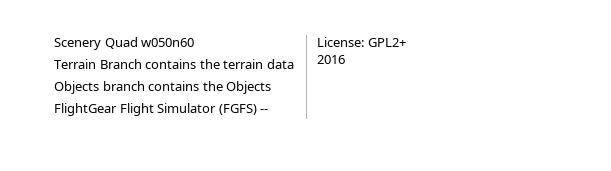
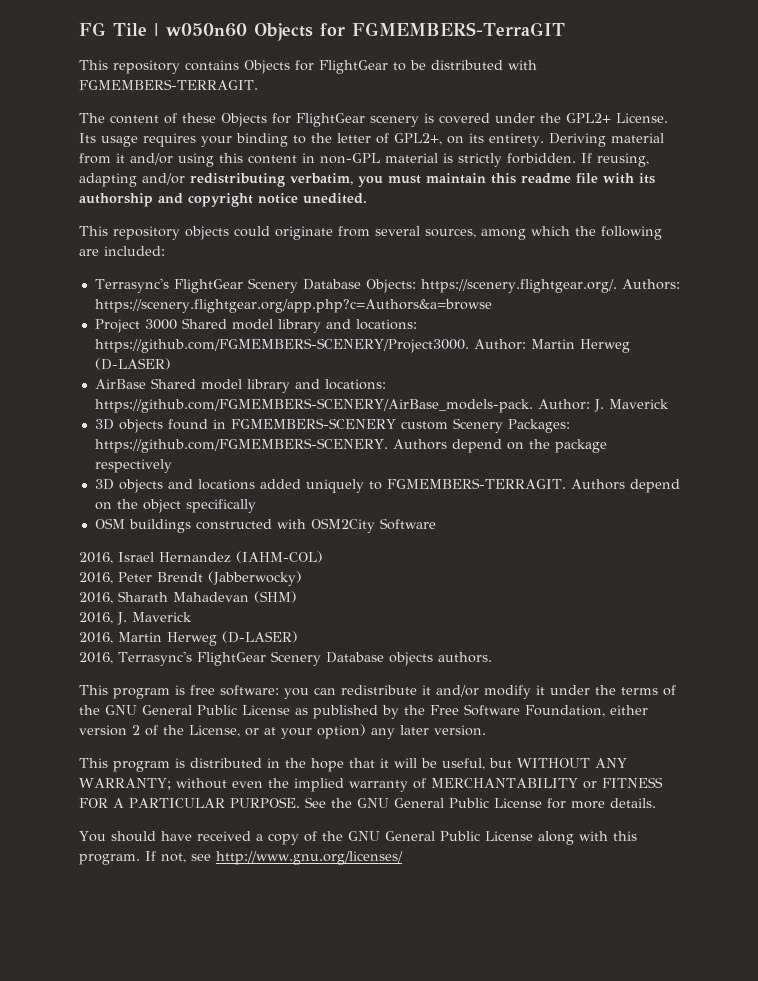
- Scenery Quad w050n60
- Terrain Branch contains the terrain data
- Objects branch contains the Objects
- FlightGear Flight Simulator (FGFS) -- License: GPL2+
- 2016
+ FG Tile | w050n60 Objects for FGMEMBERS-TerraGIT
+ This repository contains Objects for FlightGear to be distributed with FGMEMBERS-TERRAGIT.
+ The content of these Objects for FlightGear scenery is covered under the GPL2+ License. Its usage requires your binding to the letter of GPL2+, on its entirety. Deriving material from it and/or using this content in non-GPL material is strictly forbidden. If reusing, adapting and/or redistributing verbatim, you must maintain this readme file with its authorship and copyright notice unedited.
+ This repository objects could originate from several sources, among which the following are included:
+ Terrasync's FlightGear Scenery Database Objects: https://scenery.flightgear.org/. Authors: https://scenery.flightgear.org/app.php?c=Authors&a=browse
+ Project 3000 Shared model library and locations: https://github.com/FGMEMBERS-SCENERY/Project3000. Author: Martin Herweg (D-LASER)
+ AirBase Shared model library and locations: https://github.com/FGMEMBERS-SCENERY/AirBase_models-pack. Author: J. Maverick
+ 3D objects found in FGMEMBERS-SCENERY custom Scenery Packages: https://github.com/FGMEMBERS-SCENERY. Authors depend on the package respectively
+ 3D objects and locations added uniquely to FGMEMBERS-TERRAGIT. Authors depend on the object specifically
+ OSM buildings constructed with OSM2City Software
+ 2016, Israel Hernandez (IAHM-COL)
+ 2016, Peter Brendt (Jabberwocky)
+ 2016, Sharath Mahadevan (SHM)
+ 2016, J. Maverick
+ 2016, Martin Herweg (D-LASER)
+ 2016, Terrasync's FlightGear Scenery Database objects authors.
+ This program is free software: you can redistribute it and/or modify it under the terms of the GNU General Public License as published by the Free Software Foundation, either version 2 of the License, or at your option) any later version.
+ This program is distributed in the hope that it will be useful, but WITHOUT ANY WARRANTY; without even the implied warranty of MERCHANTABILITY or FITNESS FOR A PARTICULAR PURPOSE. See the GNU General Public License for more details.
+ You should have received a copy of the GNU General Public License along with this program. If not, see http://www.gnu.org/licenses/

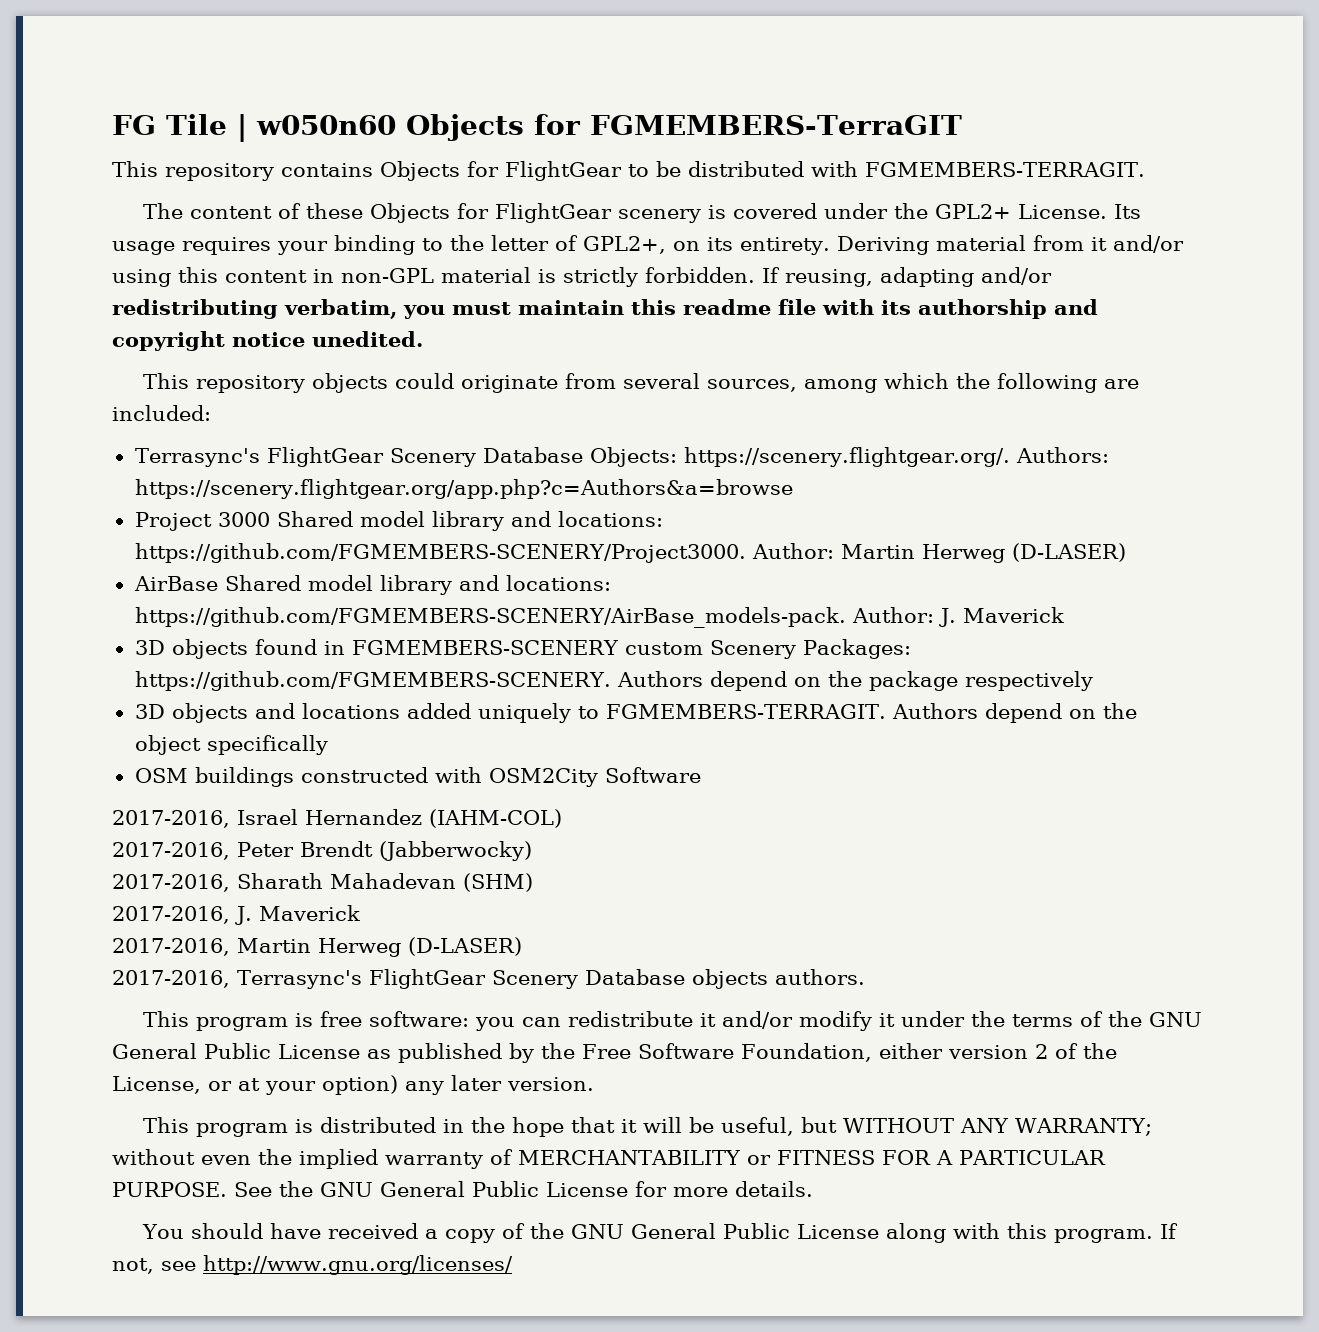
- 2016, Israel Hernandez (IAHM-COL)
+ 2017-2016, Israel Hernandez (IAHM-COL)
- 2016, Peter Brendt (Jabberwocky)
+ 2017-2016, Peter Brendt (Jabberwocky)
- 2016, Sharath Mahadevan (SHM)
+ 2017-2016, Sharath Mahadevan (SHM)
- 2016, J. Maverick
- 2016, Martin Herweg (D-LASER)
- 2016, Terrasync's FlightGear Scenery Database objects authors.
+ 2017-2016, J. Maverick
+ 2017-2016, Martin Herweg (D-LASER)
+ 2017-2016, Terrasync's FlightGear Scenery Database objects authors.

